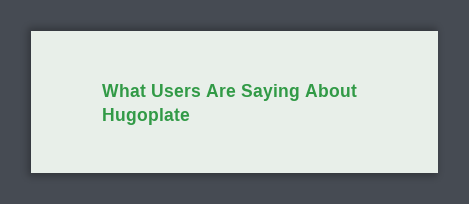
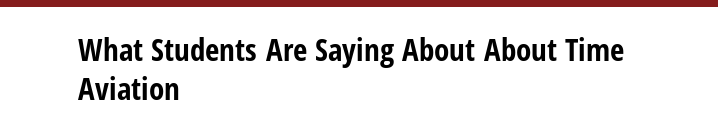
- What Users Are Saying About Hugoplate
+ What Students Are Saying About About Time Aviation

